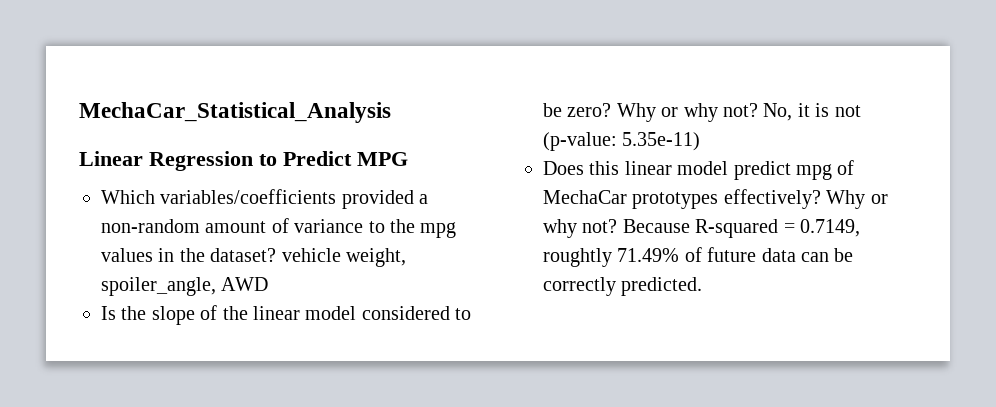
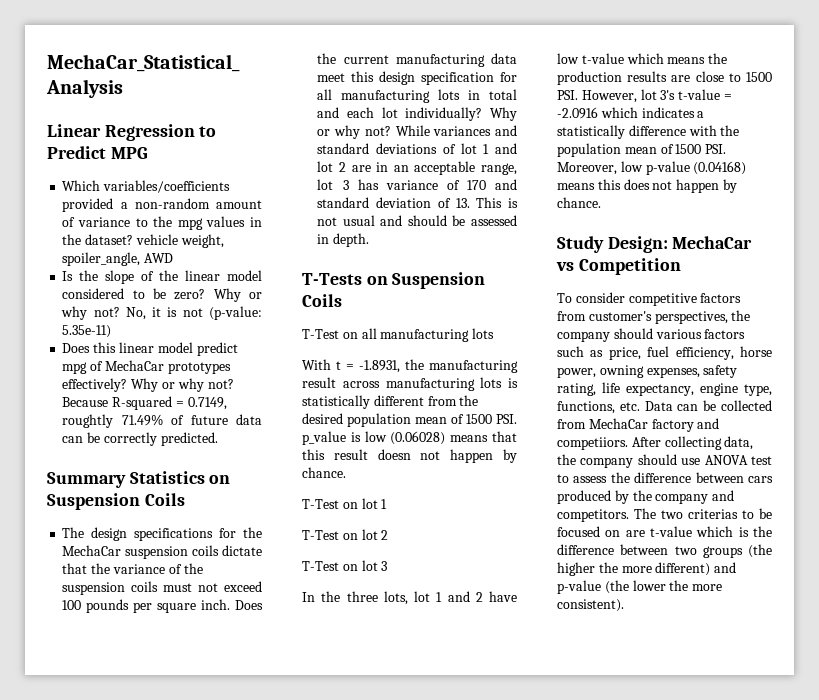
+ Summary Statistics on Suspension Coils
+ The design specifications for the MechaCar suspension coils dictate that the variance of the suspension coils must not exceed 100 pounds per square inch. Does the current manufacturing data meet this design specification for all manufacturing lots in total and each lot individually? Why or why not? While variances and standard deviations of lot 1 and lot 2 are in an acceptable range, lot 3 has variance of 170 and standard deviation of 13. This is not usual and should be assessed in depth.
+ T-Tests on Suspension Coils
+ T-Test on all manufacturing lots
+ With t = -1.8931, the manufacturing result across manufacturing lots is statistically different from the desired population mean of 1500 PSI. p_value is low (0.06028) means that this result doesn not happen by chance.
+ T-Test on lot 1
+ T-Test on lot 2
+ T-Test on lot 3
+ In the three lots, lot 1 and 2 have low t-value which means the production results are close to 1500 PSI. However, lot 3's t-value = -2.0916 which indicates a statistically difference with the population mean of 1500 PSI. Moreover, low p-value (0.04168) means this does not happen by chance.
+ Study Design: MechaCar vs Competition
+ To consider competitive factors from customer's perspectives, the company should various factors such as price, fuel efficiency, horse power, owning expenses, safety rating, life expectancy, engine type, functions, etc. Data can be collected from MechaCar factory and competiiors. After collecting data, the company should use ANOVA test to assess the difference between cars produced by the company and competitors. The two criterias to be focused on are t-value which is the difference between two groups (the higher the more different) and p-value (the lower the more consistent).

